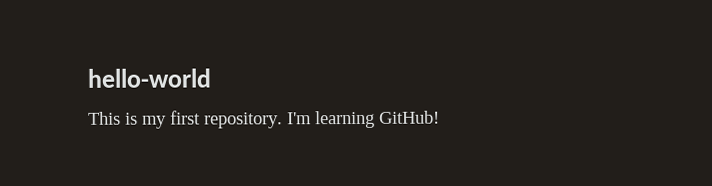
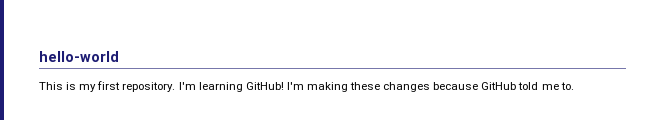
+ I'm making these changes because GitHub told me to.

